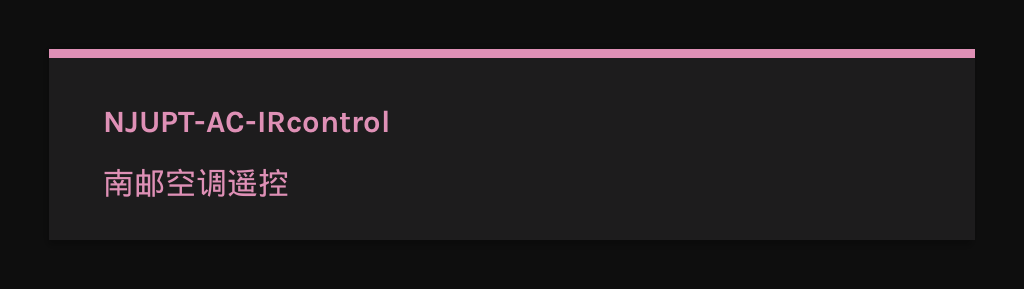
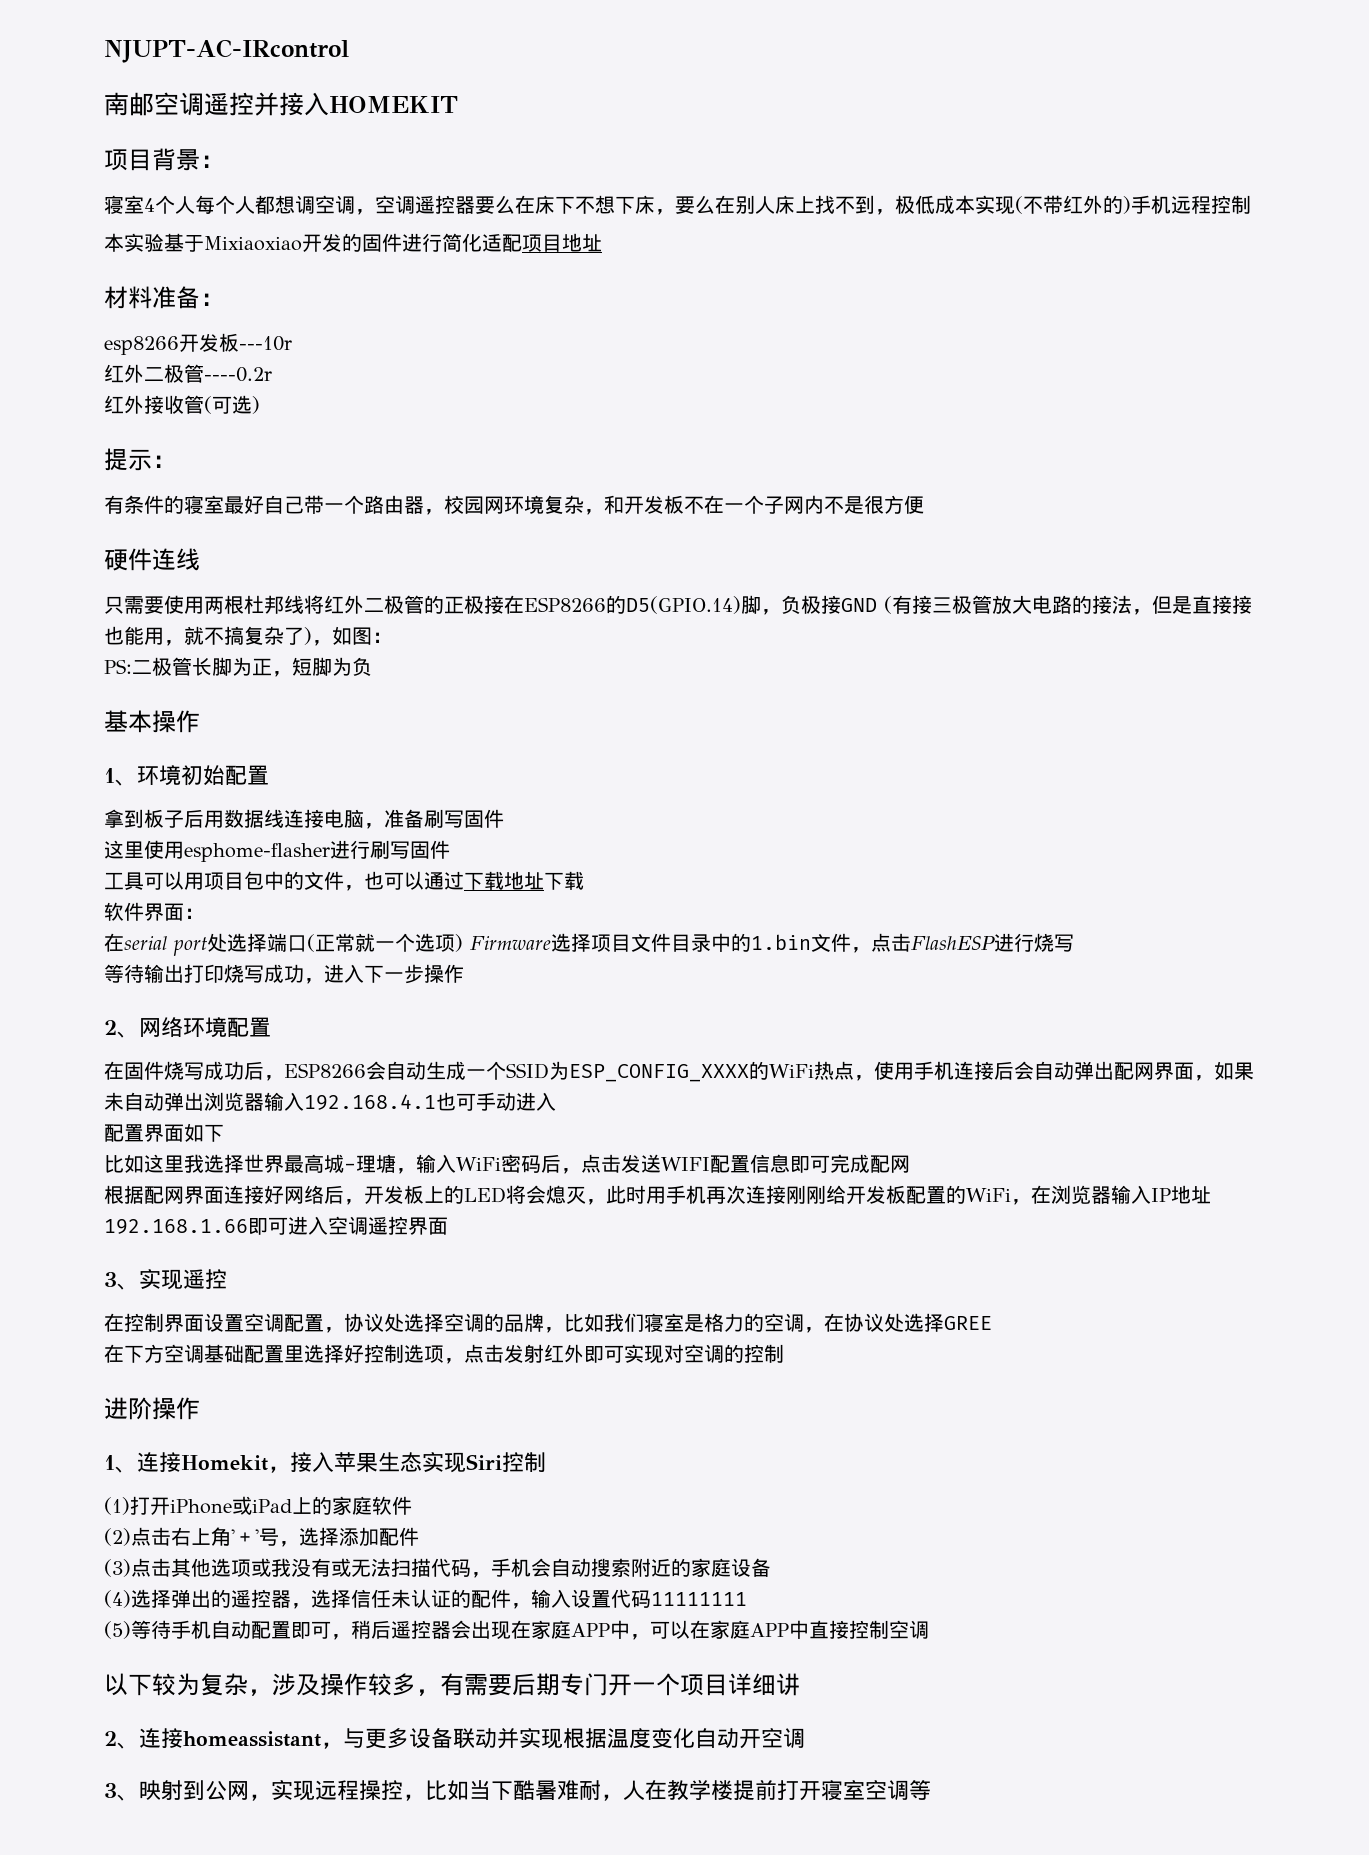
- 南邮空调遥控
+ 南邮空调遥控并接入HOMEKIT
+ 项目背景：
+ 寝室4个人每个人都想调空调，空调遥控器要么在床下不想下床，要么在别人床上找不到，极低成本实现(不带红外的)手机远程控制
+ 本实验基于Mixiaoxiao开发的固件进行简化适配项目地址
+ 材料准备：
+ esp8266开发板---10r
+ 红外二极管----0.2r
+ 红外接收管(可选)
+ 提示：
+ 有条件的寝室最好自己带一个路由器，校园网环境复杂，和开发板不在一个子网内不是很方便
+ 硬件连线
+ 只需要使用两根杜邦线将红外二极管的正极接在ESP8266的D5(GPIO.14)脚，负极接GND (有接三极管放大电路的接法，但是直接接也能用，就不搞复杂了)，如图：
+ PS:二极管长脚为正，短脚为负
+ 基本操作
+ 1、环境初始配置
+ 拿到板子后用数据线连接电脑，准备刷写固件
+ 这里使用esphome-flasher进行刷写固件
+ 工具可以用项目包中的文件，也可以通过下载地址下载
+ 软件界面：
+ 在serial port处选择端口(正常就一个选项) Firmware选择项目文件目录中的1.bin文件，点击FlashESP进行烧写
+ 等待输出打印烧写成功，进入下一步操作
+ 2、网络环境配置
+ 在固件烧写成功后，ESP8266会自动生成一个SSID为ESP_CONFIG_XXXX的WiFi热点，使用手机连接后会自动弹出配网界面，如果未自动弹出浏览器输入192.168.4.1也可手动进入
+ 配置界面如下
+ 比如这里我选择世界最高城-理塘，输入WiFi密码后，点击发送WIFI配置信息即可完成配网
+ 根据配网界面连接好网络后，开发板上的LED将会熄灭，此时用手机再次连接刚刚给开发板配置的WiFi，在浏览器输入IP地址192.168.1.66即可进入空调遥控界面
+ 3、实现遥控
+ 在控制界面设置空调配置，协议处选择空调的品牌，比如我们寝室是格力的空调，在协议处选择GREE
+ 在下方空调基础配置里选择好控制选项，点击发射红外即可实现对空调的控制
+ 进阶操作
+ 1、连接Homekit，接入苹果生态实现Siri控制
+ (1)打开iPhone或iPad上的家庭软件
+ (2)点击右上角'＋'号，选择添加配件
+ (3)点击其他选项或我没有或无法扫描代码，手机会自动搜索附近的家庭设备
+ (4)选择弹出的遥控器，选择信任未认证的配件，输入设置代码11111111
+ (5)等待手机自动配置即可，稍后遥控器会出现在家庭APP中，可以在家庭APP中直接控制空调
+ 以下较为复杂，涉及操作较多，有需要后期专门开一个项目详细讲
+ 2、连接homeassistant，与更多设备联动并实现根据温度变化自动开空调
+ 3、映射到公网，实现远程操控，比如当下酷暑难耐，人在教学楼提前打开寝室空调等

